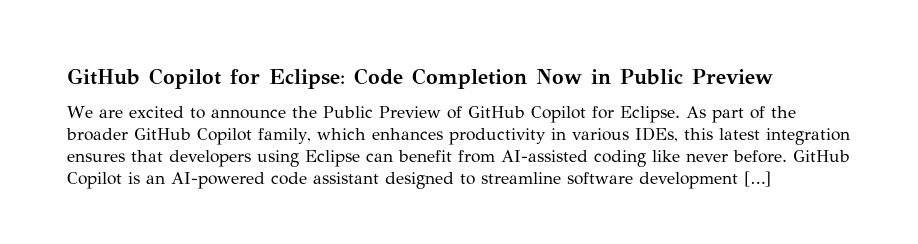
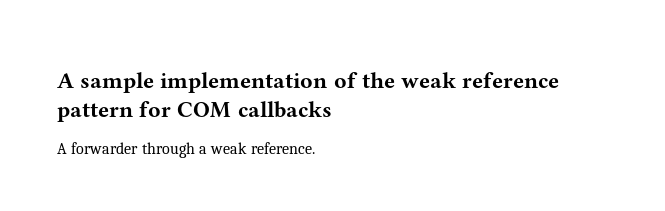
- GitHub Copilot for Eclipse: Code Completion Now in Public Preview
- We are excited to announce the Public Preview of GitHub Copilot for Eclipse. As part of the broader GitHub Copilot family, which enhances productivity in various IDEs, this latest integration ensures that developers using Eclipse can benefit from AI-assisted coding like never before. GitHub Copilot is an AI-powered code assistant designed to streamline software development […]
+ A sample implementation of the weak reference pattern for COM callbacks
+ A forwarder through a weak reference.

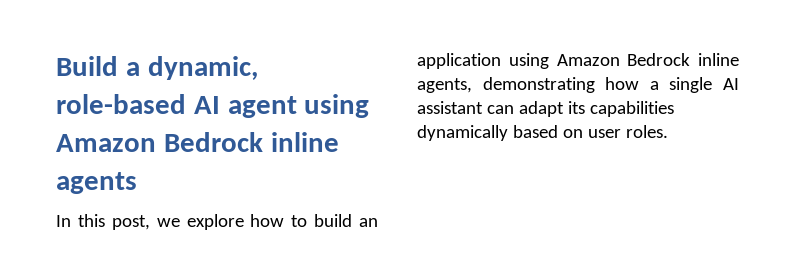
- A sample implementation of the weak reference pattern for COM callbacks
- A forwarder through a weak reference.
+ Build a dynamic, role-based AI agent using Amazon Bedrock inline agents
+ In this post, we explore how to build an application using Amazon Bedrock inline agents, demonstrating how a single AI assistant can adapt its capabilities dynamically based on user roles.

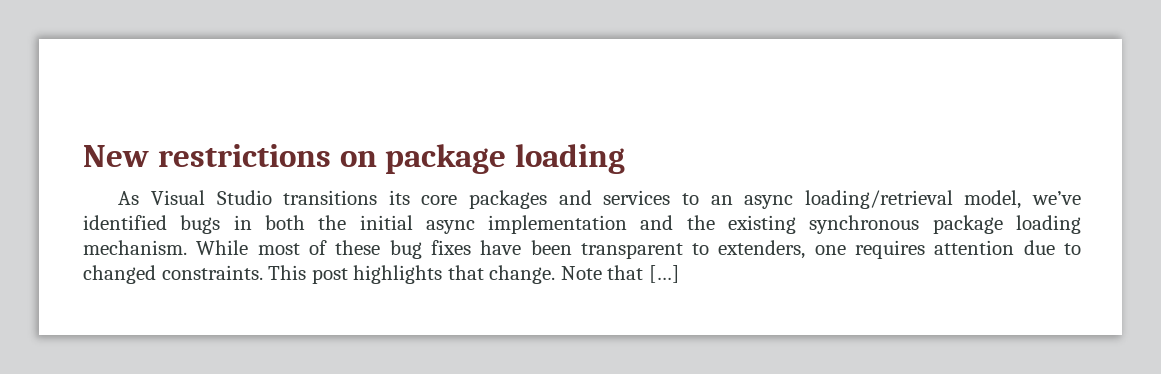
- Build a dynamic, role-based AI agent using Amazon Bedrock inline agents
- In this post, we explore how to build an application using Amazon Bedrock inline agents, demonstrating how a single AI assistant can adapt its capabilities dynamically based on user roles.
+ New restrictions on package loading
+ As Visual Studio transitions its core packages and services to an async loading/retrieval model, we’ve identified bugs in both the initial async implementation and the existing synchronous package loading mechanism. While most of these bug fixes have been transparent to extenders, one requires attention due to changed constraints. This post highlights that change. Note that […]

